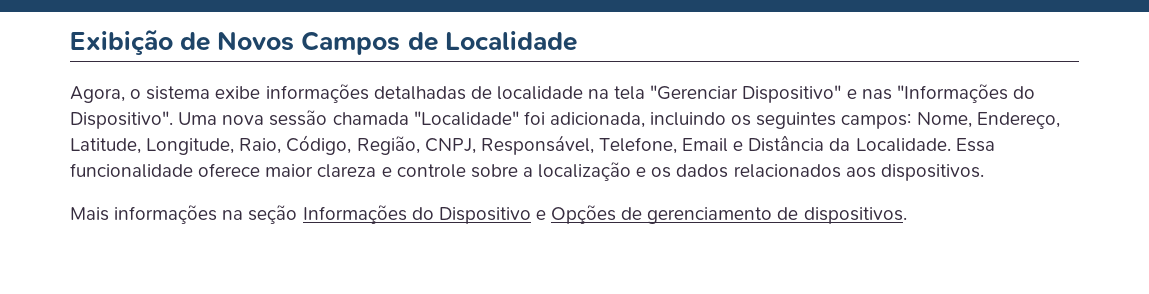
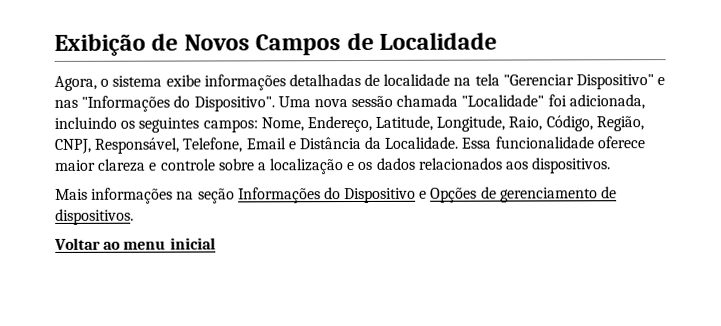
+ Voltar ao menu inicial

